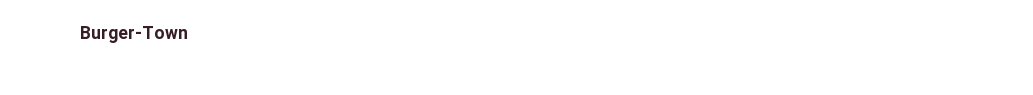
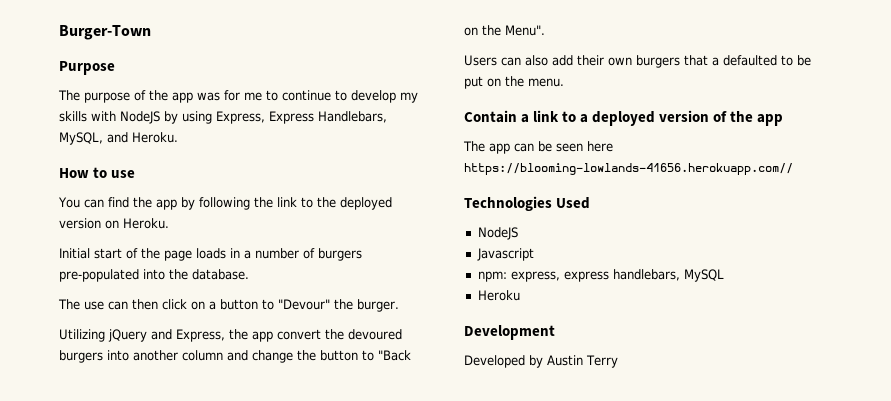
+ Purpose
+ The purpose of the app was for me to continue to develop my skills with NodeJS by using Express, Express Handlebars, MySQL, and Heroku.
+ How to use
+ You can find the app by following the link to the deployed version on Heroku.
+ Initial start of the page loads in a number of burgers pre-populated into the database.
+ The use can then click on a button to "Devour" the burger.
+ Utilizing jQuery and Express, the app convert the devoured burgers into another column and change the button to "Back on the Menu".
+ Users can also add their own burgers that a defaulted to be put on the menu.
+ Contain a link to a deployed version of the app
+ The app can be seen here https://blooming-lowlands-41656.herokuapp.com//
+ Technologies Used
+ NodeJS
+ Javascript
+ npm: express, express handlebars, MySQL
+ Heroku
+ Development
+ Developed by Austin Terry

